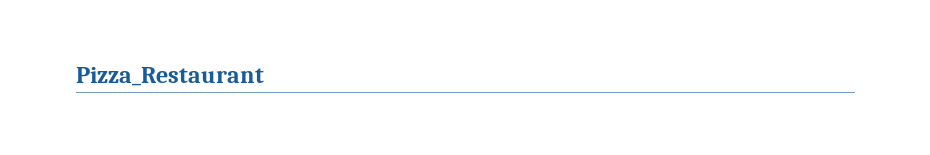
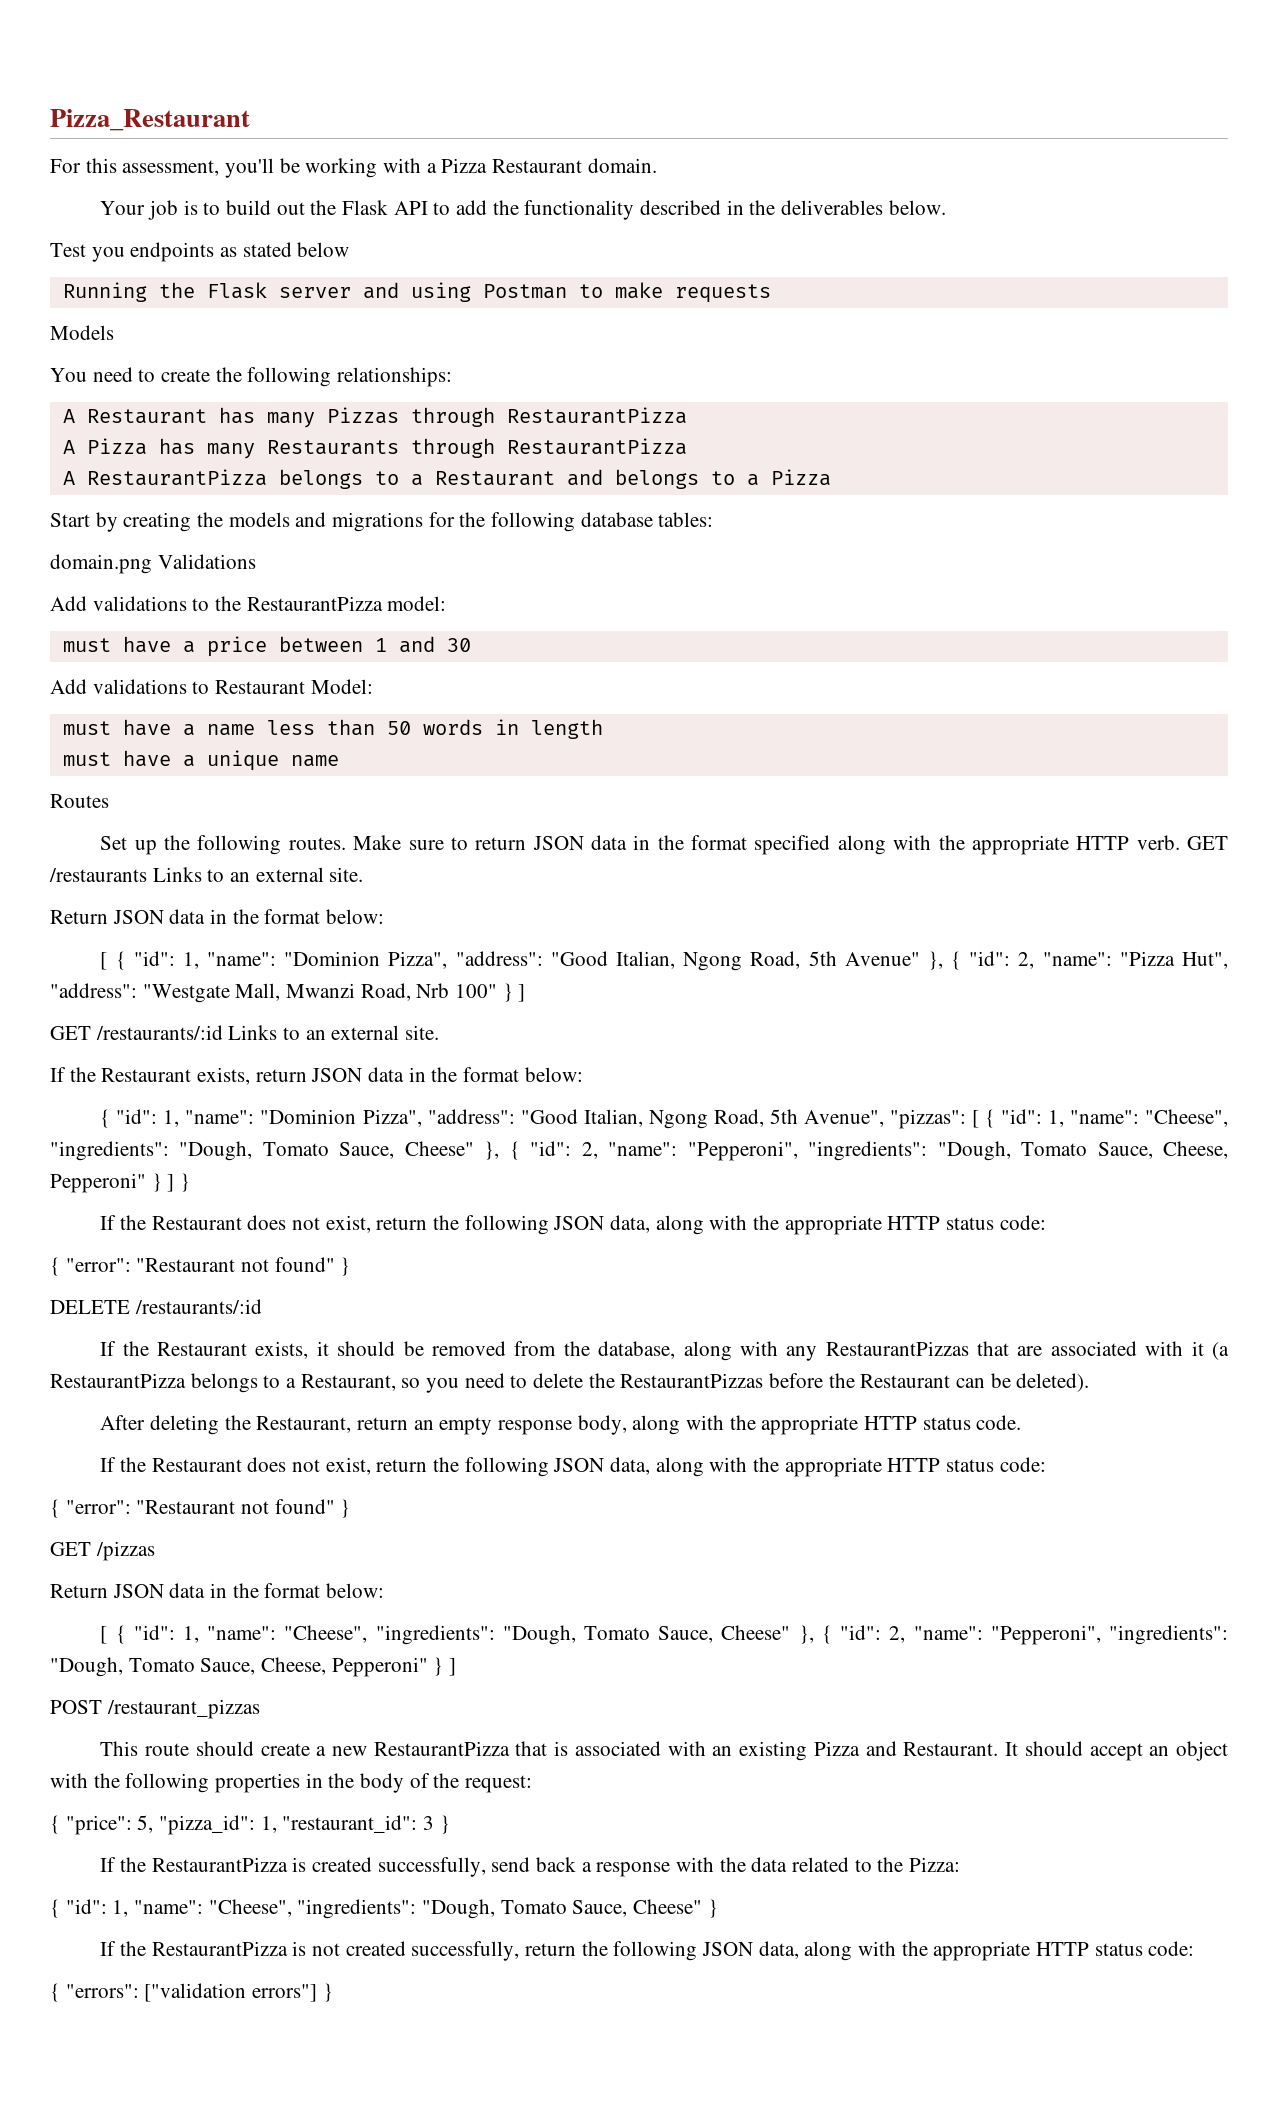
+ For this assessment, you'll be working with a Pizza Restaurant domain.
+ Your job is to build out the Flask API to add the functionality described in the deliverables below.
+ Test you endpoints as stated below
+ Running the Flask server and using Postman to make requests
+ Models
+ You need to create the following relationships:
+ A Restaurant has many Pizzas through RestaurantPizza
+ A Pizza has many Restaurants through RestaurantPizza
+ A RestaurantPizza belongs to a Restaurant and belongs to a Pizza
+ Start by creating the models and migrations for the following database tables:
+ domain.png Validations
+ Add validations to the RestaurantPizza model:
+ must have a price between 1 and 30
+ Add validations to Restaurant Model:
+ must have a name less than 50 words in length
+ must have a unique name
+ Routes
+ Set up the following routes. Make sure to return JSON data in the format specified along with the appropriate HTTP verb. GET /restaurants Links to an external site.
+ Return JSON data in the format below:
+ [ { "id": 1, "name": "Dominion Pizza", "address": "Good Italian, Ngong Road, 5th Avenue" }, { "id": 2, "name": "Pizza Hut", "address": "Westgate Mall, Mwanzi Road, Nrb 100" } ]
+ GET /restaurants/:id Links to an external site.
+ If the Restaurant exists, return JSON data in the format below:
+ { "id": 1, "name": "Dominion Pizza", "address": "Good Italian, Ngong Road, 5th Avenue", "pizzas": [ { "id": 1, "name": "Cheese", "ingredients": "Dough, Tomato Sauce, Cheese" }, { "id": 2, "name": "Pepperoni", "ingredients": "Dough, Tomato Sauce, Cheese, Pepperoni" } ] }
+ If the Restaurant does not exist, return the following JSON data, along with the appropriate HTTP status code:
+ { "error": "Restaurant not found" }
+ DELETE /restaurants/:id
+ If the Restaurant exists, it should be removed from the database, along with any RestaurantPizzas that are associated with it (a RestaurantPizza belongs to a Restaurant, so you need to delete the RestaurantPizzas before the Restaurant can be deleted).
+ After deleting the Restaurant, return an empty response body, along with the appropriate HTTP status code.
+ If the Restaurant does not exist, return the following JSON data, along with the appropriate HTTP status code:
+ { "error": "Restaurant not found" }
+ GET /pizzas
+ Return JSON data in the format below:
+ [ { "id": 1, "name": "Cheese", "ingredients": "Dough, Tomato Sauce, Cheese" }, { "id": 2, "name": "Pepperoni", "ingredients": "Dough, Tomato Sauce, Cheese, Pepperoni" } ]
+ POST /restaurant_pizzas
+ This route should create a new RestaurantPizza that is associated with an existing Pizza and Restaurant. It should accept an object with the following properties in the body of the request:
+ { "price": 5, "pizza_id": 1, "restaurant_id": 3 }
+ If the RestaurantPizza is created successfully, send back a response with the data related to the Pizza:
+ { "id": 1, "name": "Cheese", "ingredients": "Dough, Tomato Sauce, Cheese" }
+ If the RestaurantPizza is not created successfully, return the following JSON data, along with the appropriate HTTP status code:
+ { "errors": ["validation errors"] }

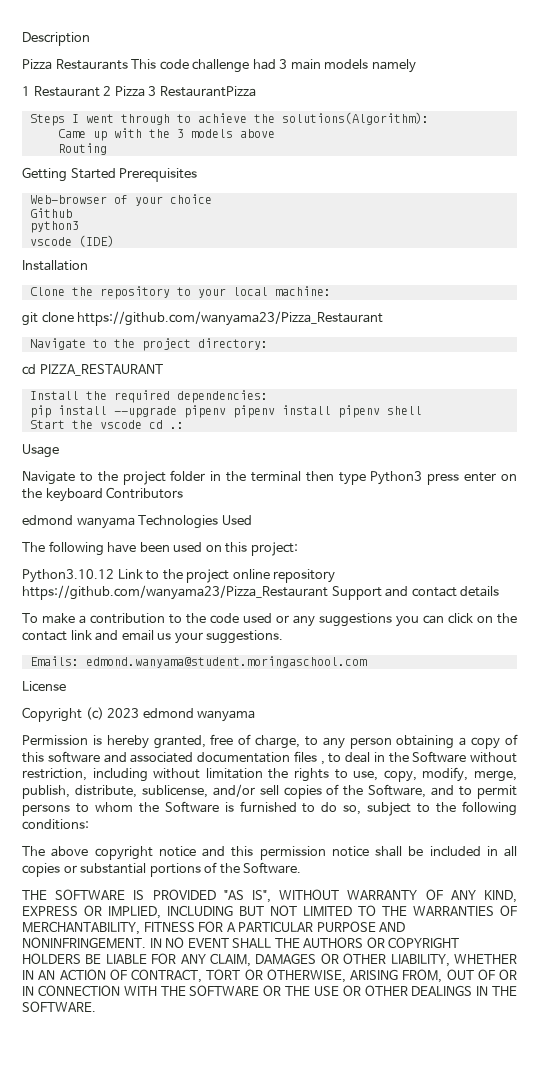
- Pizza_Restaurant
- For this assessment, you'll be working with a Pizza Restaurant domain.
- Your job is to build out the Flask API to add the functionality described in the deliverables below.
- Test you endpoints as stated below
- Running the Flask server and using Postman to make requests
- Models
- You need to create the following relationships:
- A Restaurant has many Pizzas through RestaurantPizza
- A Pizza has many Restaurants through RestaurantPizza
- A RestaurantPizza belongs to a Restaurant and belongs to a Pizza
- Start by creating the models and migrations for the following database tables:
- domain.png Validations
- Add validations to the RestaurantPizza model:
- must have a price between 1 and 30
- Add validations to Restaurant Model:
- must have a name less than 50 words in length
- must have a unique name
- Routes
- Set up the following routes. Make sure to return JSON data in the format specified along with the appropriate HTTP verb. GET /restaurants Links to an external site.
- Return JSON data in the format below:
- [ { "id": 1, "name": "Dominion Pizza", "address": "Good Italian, Ngong Road, 5th Avenue" }, { "id": 2, "name": "Pizza Hut", "address": "Westgate Mall, Mwanzi Road, Nrb 100" } ]
- GET /restaurants/:id Links to an external site.
- If the Restaurant exists, return JSON data in the format below:
- { "id": 1, "name": "Dominion Pizza", "address": "Good Italian, Ngong Road, 5th Avenue", "pizzas": [ { "id": 1, "name": "Cheese", "ingredients": "Dough, Tomato Sauce, Cheese" }, { "id": 2, "name": "Pepperoni", "ingredients": "Dough, Tomato Sauce, Cheese, Pepperoni" } ] }
- If the Restaurant does not exist, return the following JSON data, along with the appropriate HTTP status code:
- { "error": "Restaurant not found" }
- DELETE /restaurants/:id
- If the Restaurant exists, it should be removed from the database, along with any RestaurantPizzas that are associated with it (a RestaurantPizza belongs to a Restaurant, so you need to delete the RestaurantPizzas before the Restaurant can be deleted).
- After deleting the Restaurant, return an empty response body, along with the appropriate HTTP status code.
- If the Restaurant does not exist, return the following JSON data, along with the appropriate HTTP status code:
- { "error": "Restaurant not found" }
- GET /pizzas
- Return JSON data in the format below:
- [ { "id": 1, "name": "Cheese", "ingredients": "Dough, Tomato Sauce, Cheese" }, { "id": 2, "name": "Pepperoni", "ingredients": "Dough, Tomato Sauce, Cheese, Pepperoni" } ]
- POST /restaurant_pizzas
- This route should create a new RestaurantPizza that is associated with an existing Pizza and Restaurant. It should accept an object with the following properties in the body of the request:
- { "price": 5, "pizza_id": 1, "restaurant_id": 3 }
- If the RestaurantPizza is created successfully, send back a response with the data related to the Pizza:
- { "id": 1, "name": "Cheese", "ingredients": "Dough, Tomato Sauce, Cheese" }
- If the RestaurantPizza is not created successfully, return the following JSON data, along with the appropriate HTTP status code:
- { "errors": ["validation errors"] }
+ Description
+ Pizza Restaurants This code challenge had 3 main models namely
+ 1 Restaurant 2 Pizza 3 RestaurantPizza
+ Steps I went through to achieve the solutions(Algorithm):
+ Came up with the 3 models above
+ Routing
+ Getting Started Prerequisites
+ Web-browser of your choice
+ Github
+ python3
+ vscode (IDE)
+ Installation
+ Clone the repository to your local machine:
+ git clone https://github.com/wanyama23/Pizza_Restaurant
+ Navigate to the project directory:
+ cd PIZZA_RESTAURANT
+ Install the required dependencies:
+ pip install --upgrade pipenv pipenv install pipenv shell
+ Start the vscode cd .:
+ Usage
+ Navigate to the project folder in the terminal then type Python3 press enter on the keyboard Contributors
+ edmond wanyama Technologies Used
+ The following have been used on this project:
+ Python3.10.12 Link to the project online repository https://github.com/wanyama23/Pizza_Restaurant Support and contact details
+ To make a contribution to the code used or any suggestions you can click on the contact link and email us your suggestions.
+ Emails: edmond.wanyama@student.moringaschool.com
+ License
+ Copyright (c) 2023 edmond wanyama
+ Permission is hereby granted, free of charge, to any person obtaining a copy of this software and associated documentation files , to deal in the Software without restriction, including without limitation the rights to use, copy, modify, merge, publish, distribute, sublicense, and/or sell copies of the Software, and to permit persons to whom the Software is furnished to do so, subject to the following conditions:
+ The above copyright notice and this permission notice shall be included in all copies or substantial portions of the Software.
+ THE SOFTWARE IS PROVIDED "AS IS", WITHOUT WARRANTY OF ANY KIND, EXPRESS OR IMPLIED, INCLUDING BUT NOT LIMITED TO THE WARRANTIES OF MERCHANTABILITY, FITNESS FOR A PARTICULAR PURPOSE AND NONINFRINGEMENT. IN NO EVENT SHALL THE AUTHORS OR COPYRIGHT HOLDERS BE LIABLE FOR ANY CLAIM, DAMAGES OR OTHER LIABILITY, WHETHER IN AN ACTION OF CONTRACT, TORT OR OTHERWISE, ARISING FROM, OUT OF OR IN CONNECTION WITH THE SOFTWARE OR THE USE OR OTHER DEALINGS IN THE SOFTWARE.

